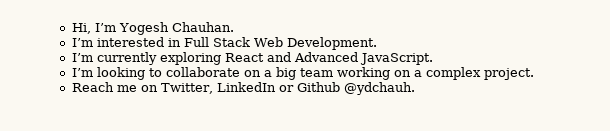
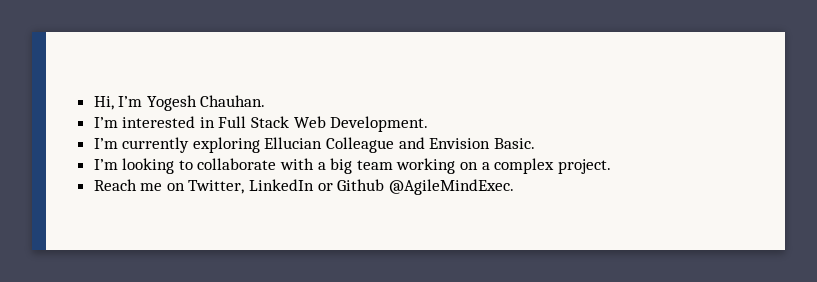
- I’m currently exploring React and Advanced JavaScript.
+ I’m currently exploring Ellucian Colleague and Envision Basic.
- I’m looking to collaborate on a big team working on a complex project.
+ I’m looking to collaborate with a big team working on a complex project.
- Reach me on Twitter, LinkedIn or Github @ydchauh.
+ Reach me on Twitter, LinkedIn or Github @AgileMindExec.

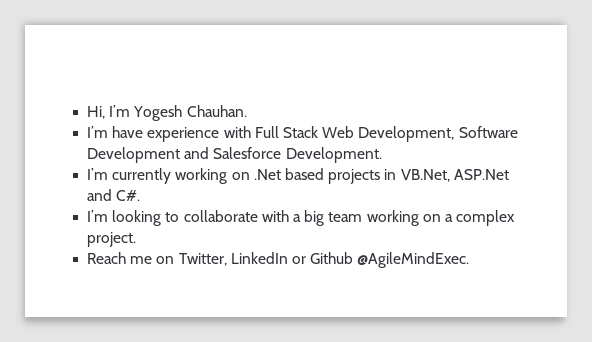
- I’m interested in Full Stack Web Development.
- I’m currently exploring Ellucian Colleague and Envision Basic.
+ I’m have experience with Full Stack Web Development, Software Development and Salesforce Development.
+ I’m currently working on .Net based projects in VB.Net, ASP.Net and C#.

